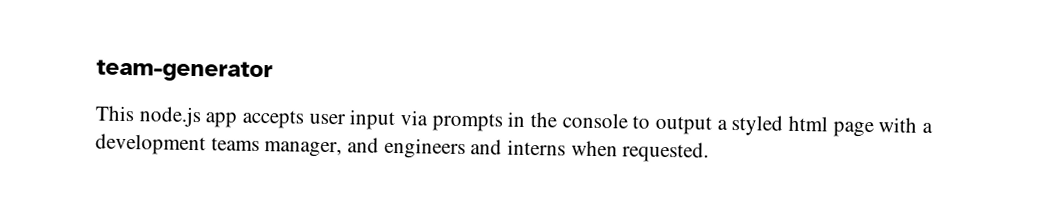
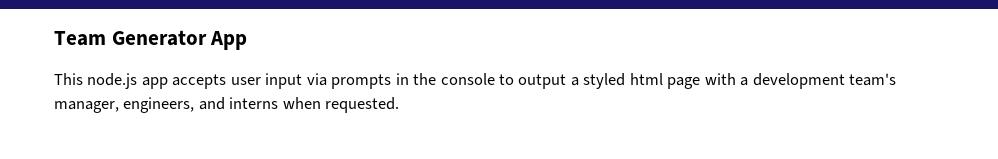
- team-generator
+ Team Generator App
- This node.js app accepts user input via prompts in the console to output a styled html page with a development teams manager, and engineers and interns when requested.
+ This node.js app accepts user input via prompts in the console to output a styled html page with a development team's manager, engineers, and interns when requested.

